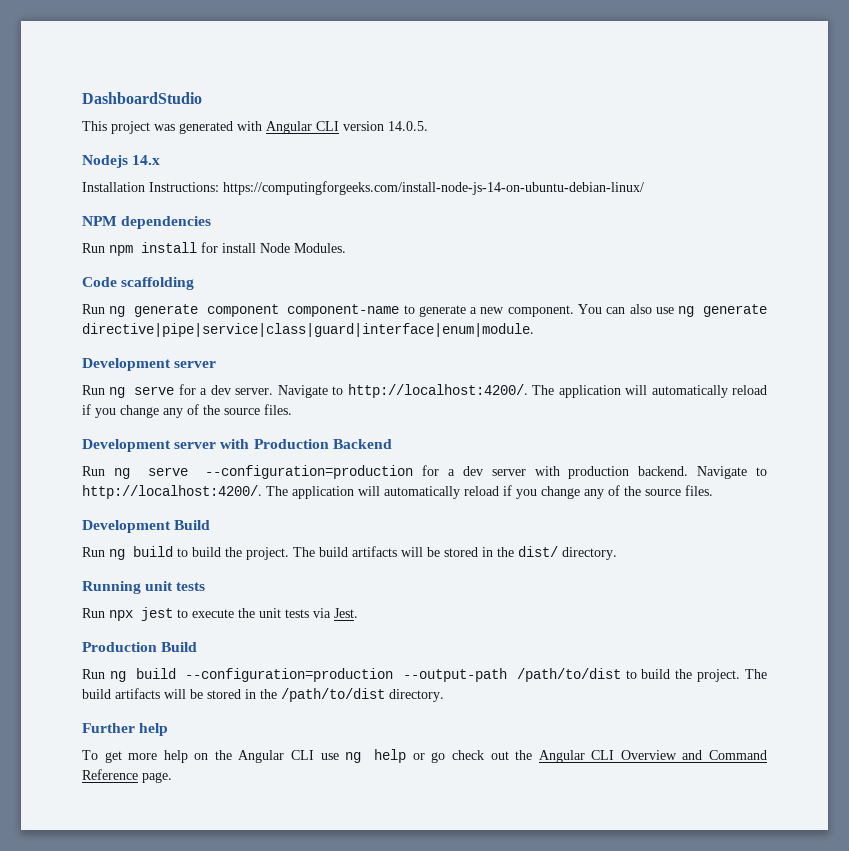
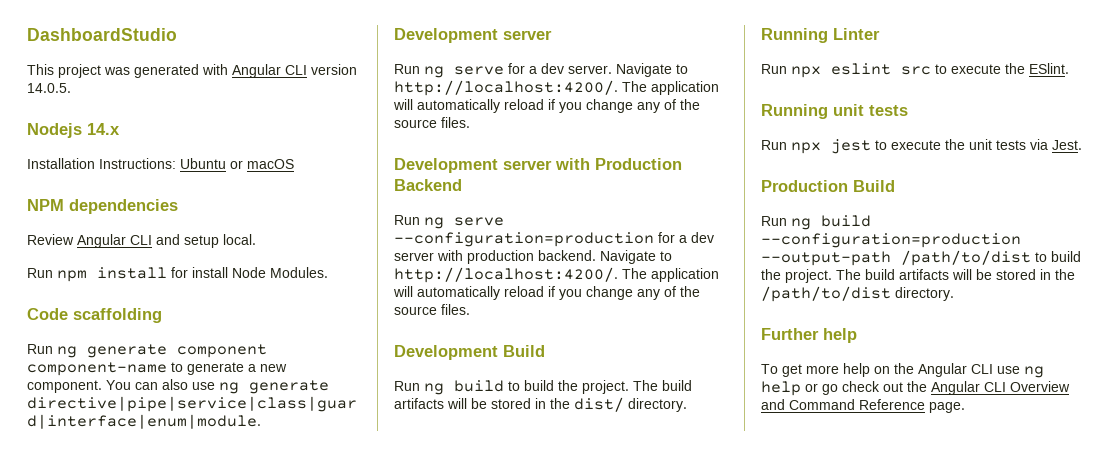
- Installation Instructions: https://computingforgeeks.com/install-node-js-14-on-ubuntu-debian-linux/
+ Installation Instructions: Ubuntu or macOS
+ Review Angular CLI and setup local.
+ Running Linter
+ Run npx eslint src to execute the ESlint.

